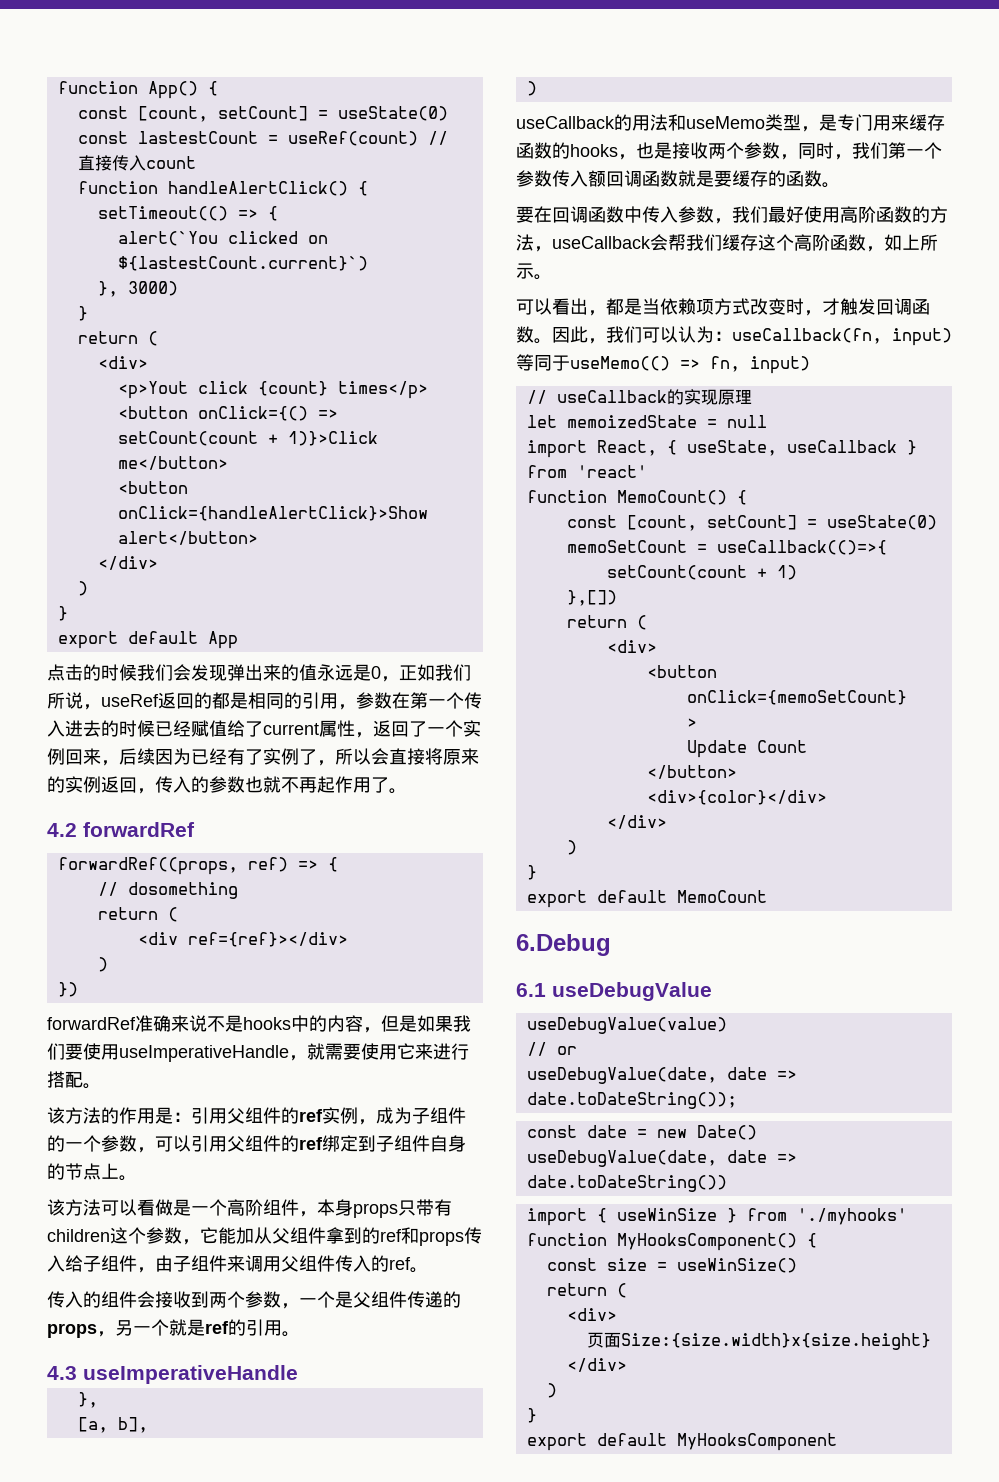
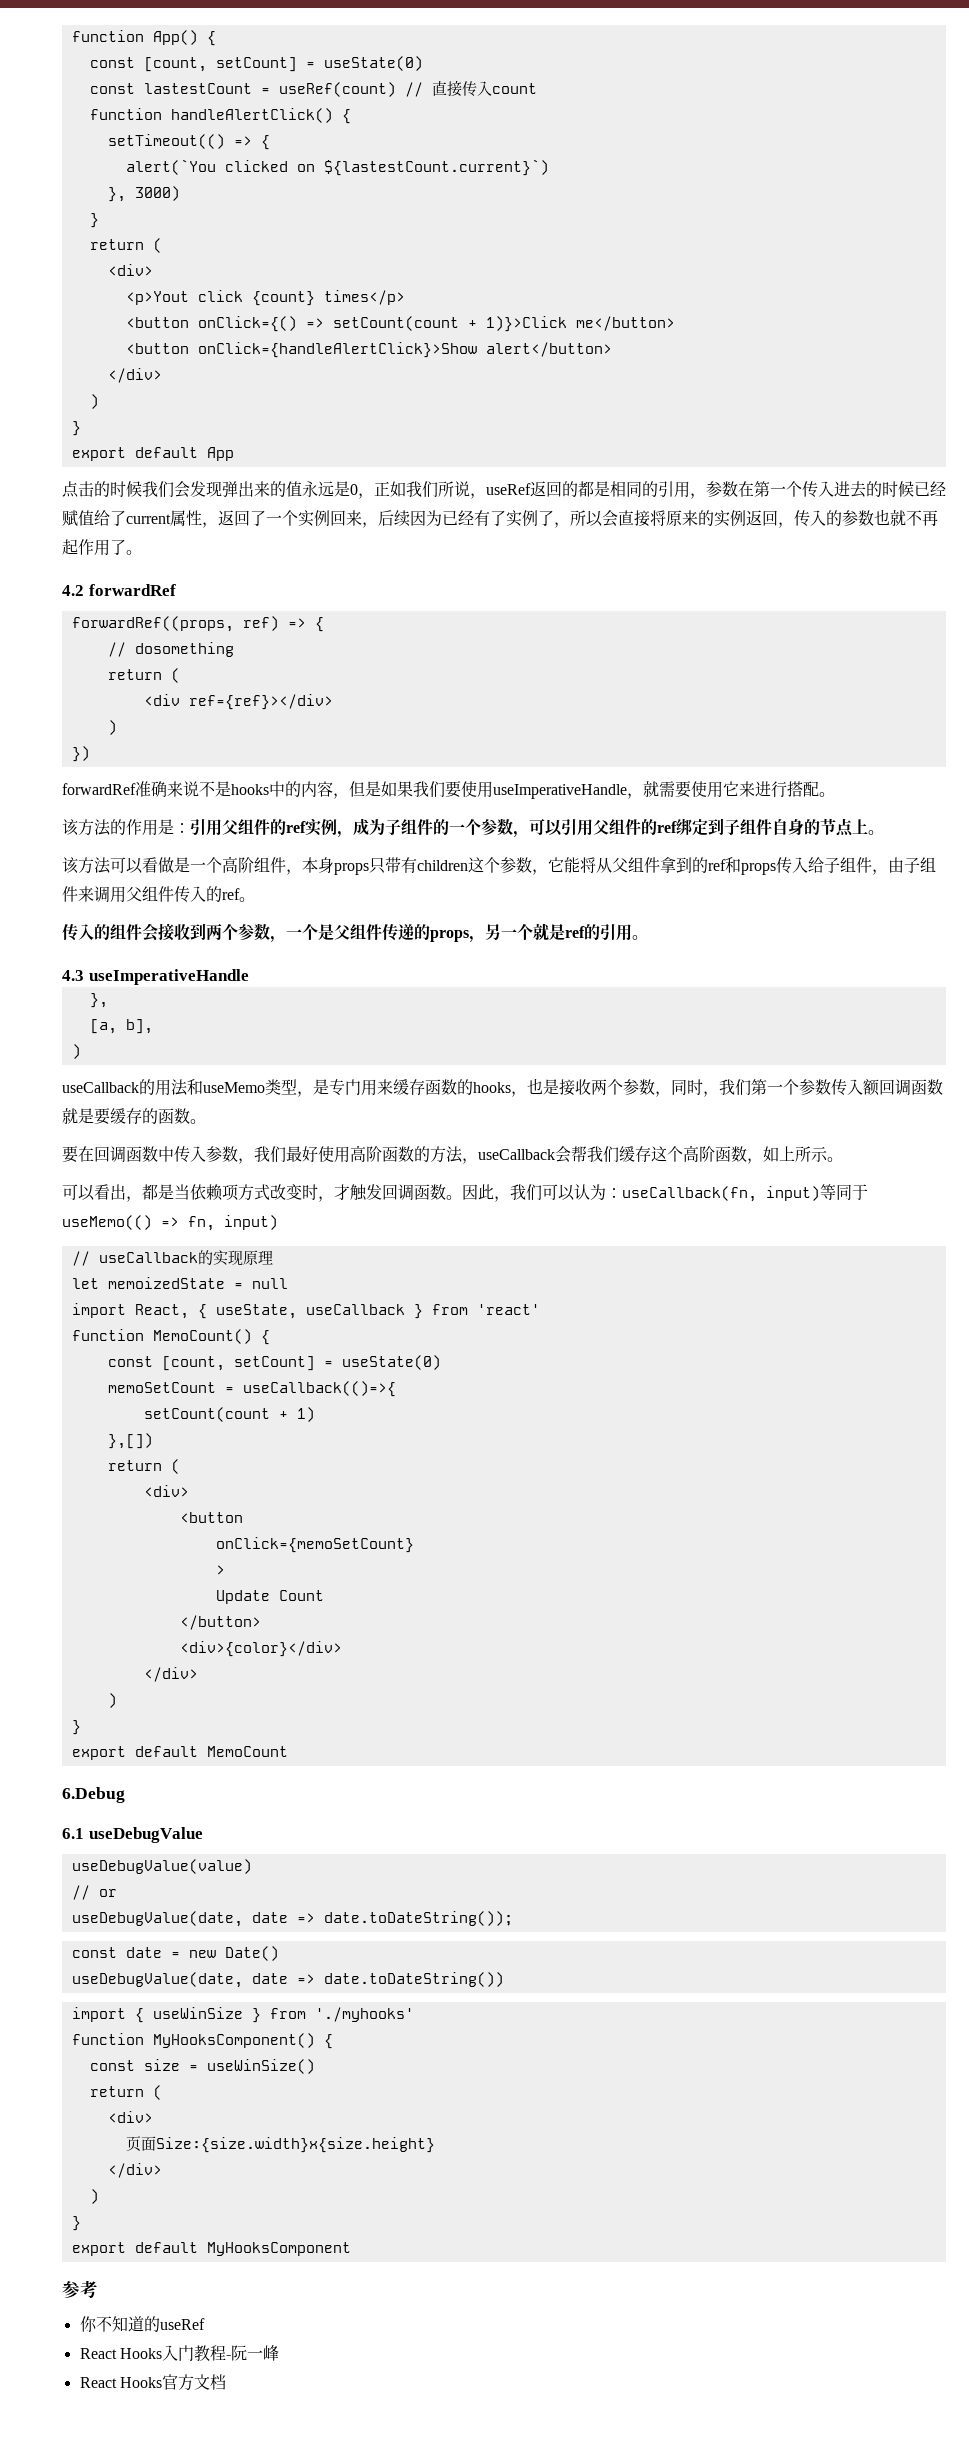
- 该方法可以看做是一个高阶组件，本身props只带有children这个参数，它能加从父组件拿到的ref和props传入给子组件，由子组件来调用父组件传入的ref。
+ 该方法可以看做是一个高阶组件，本身props只带有children这个参数，它能将从父组件拿到的ref和props传入给子组件，由子组件来调用父组件传入的ref。
+ 参考
+ 你不知道的useRef
+ React Hooks入门教程-阮一峰
+ React Hooks官方文档

